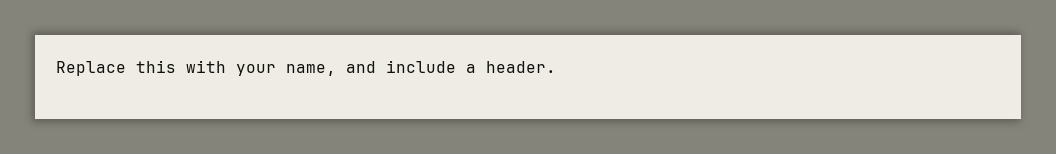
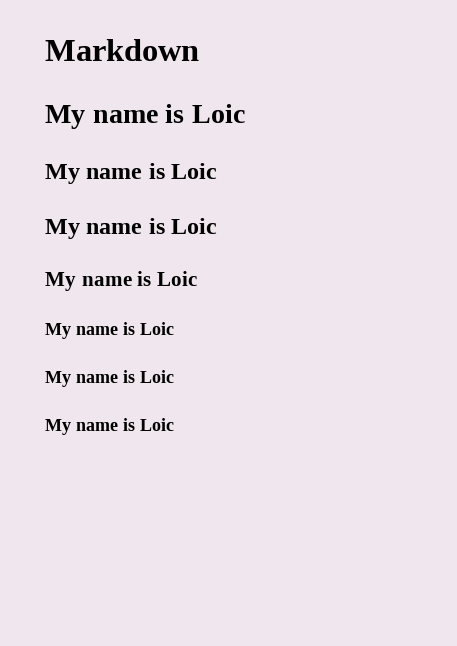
- Replace this with your name, and include a header.
+ Markdown
+ My name is Loic
+ My name is Loic
+ My name is Loic
+ My name is Loic
+ My name is Loic
+ My name is Loic
+ My name is Loic

